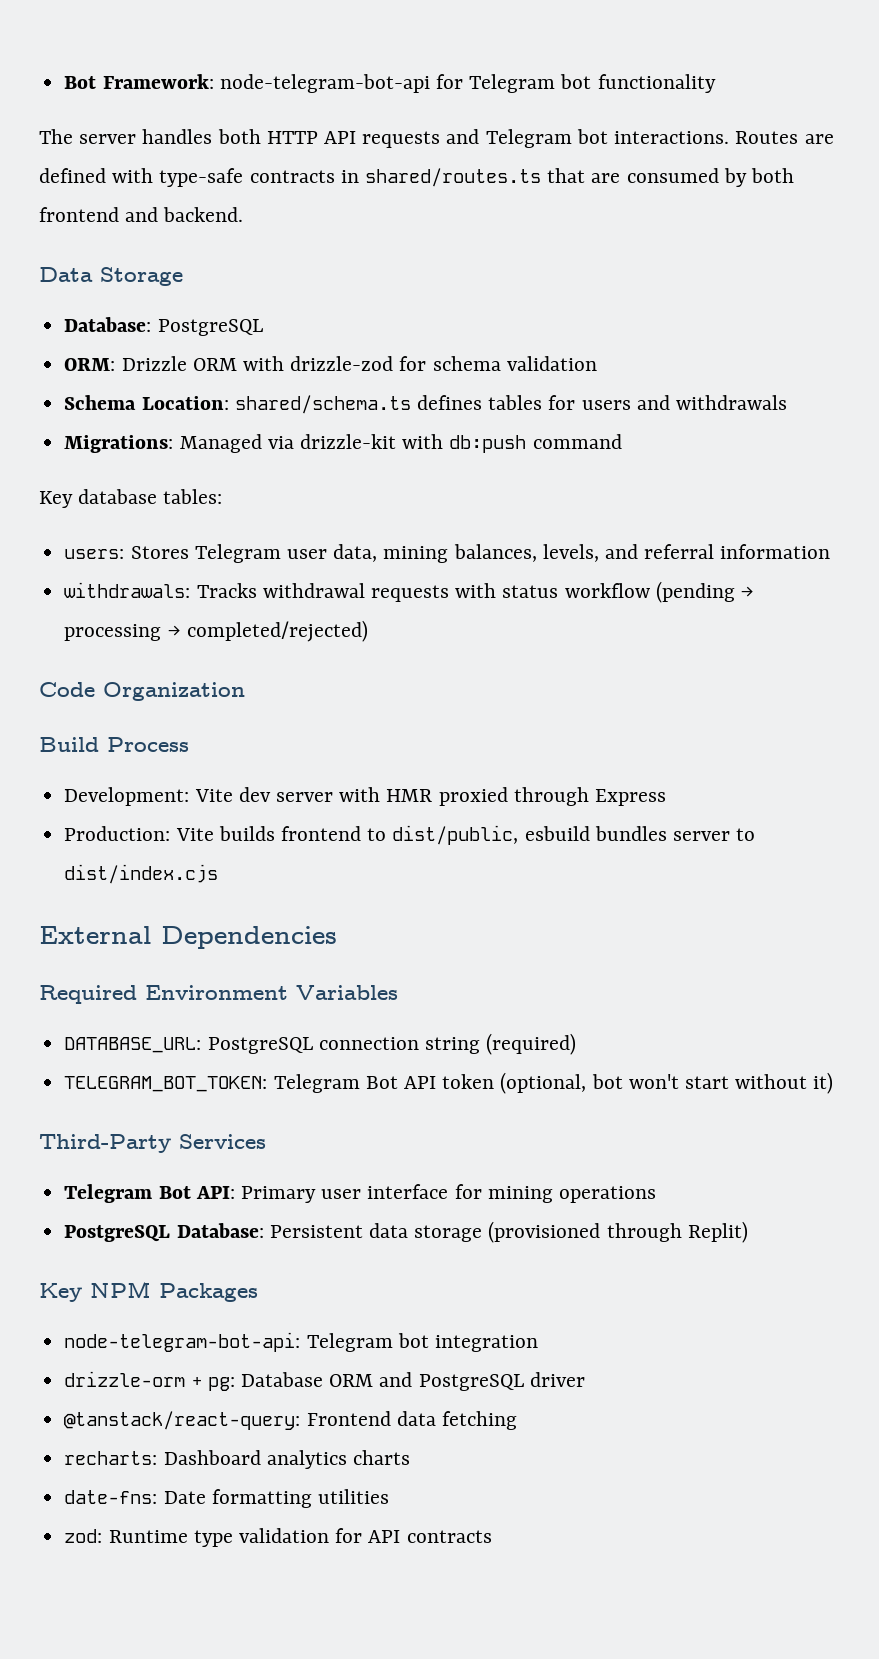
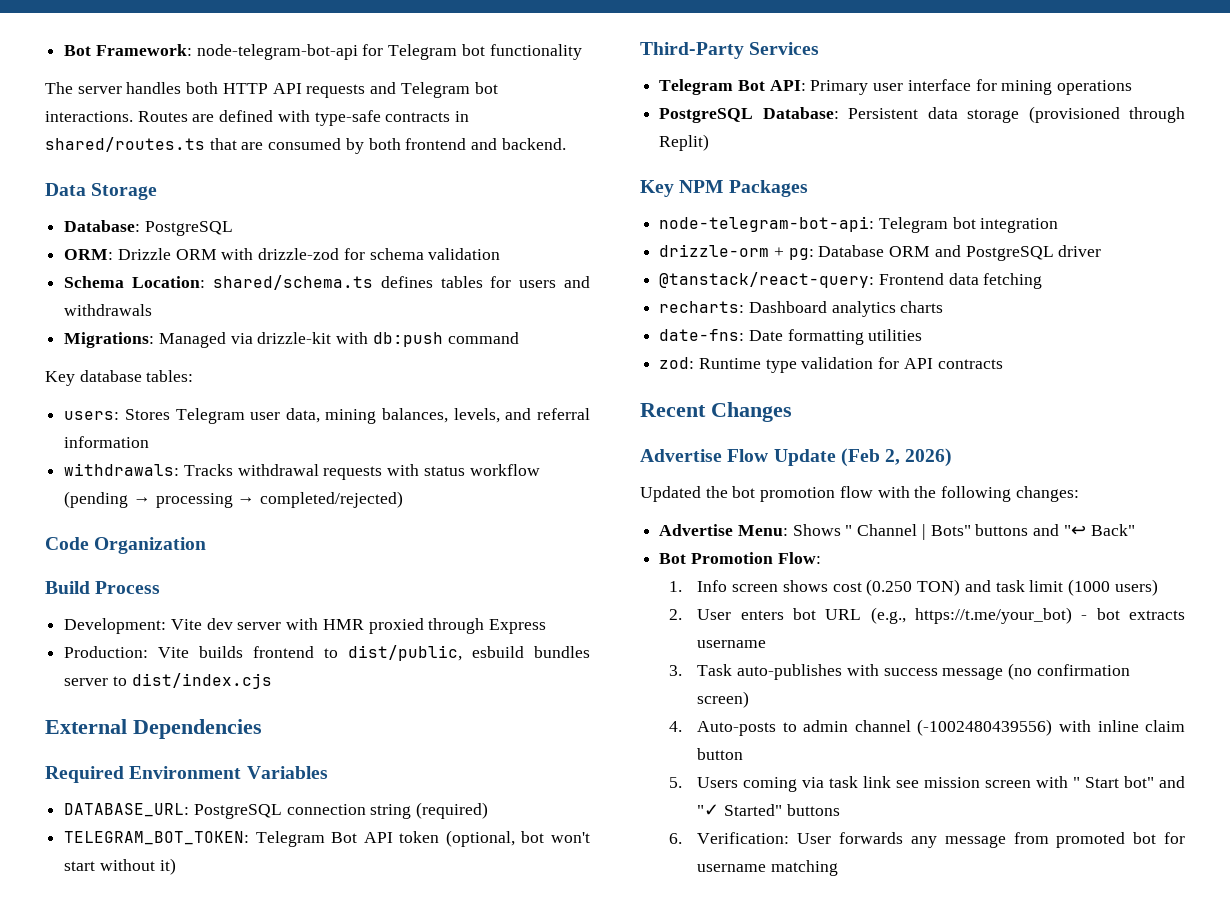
+ Recent Changes
+ Advertise Flow Update (Feb 2, 2026)
+ Updated the bot promotion flow with the following changes:
+ Advertise Menu: Shows " Channel | Bots" buttons and "↩ Back"
+ Bot Promotion Flow:
+ 1. Info screen shows cost (0.250 TON) and task limit (1000 users)
+ 2. User enters bot URL (e.g., https://t.me/your_bot) - bot extracts username
+ 3. Task auto-publishes with success message (no confirmation screen)
+ 4. Auto-posts to admin channel (-1002480439556) with inline claim button
+ 5. Users coming via task link see mission screen with " Start bot" and "✓ Started" buttons
+ 6. Verification: User forwards any message from promoted bot for username matching

